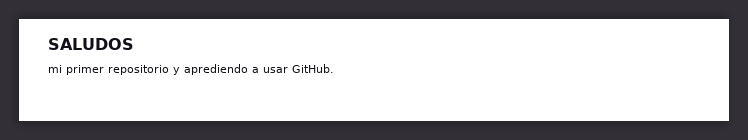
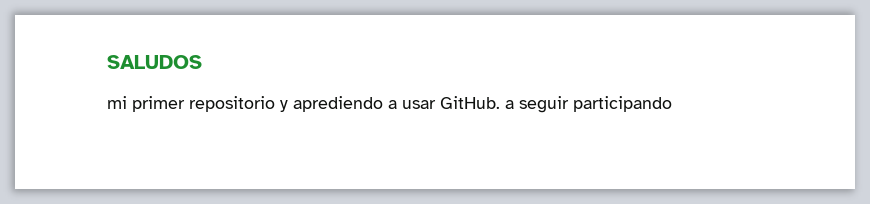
- mi primer repositorio y aprediendo a usar GitHub.
+ mi primer repositorio y aprediendo a usar GitHub. a seguir participando

